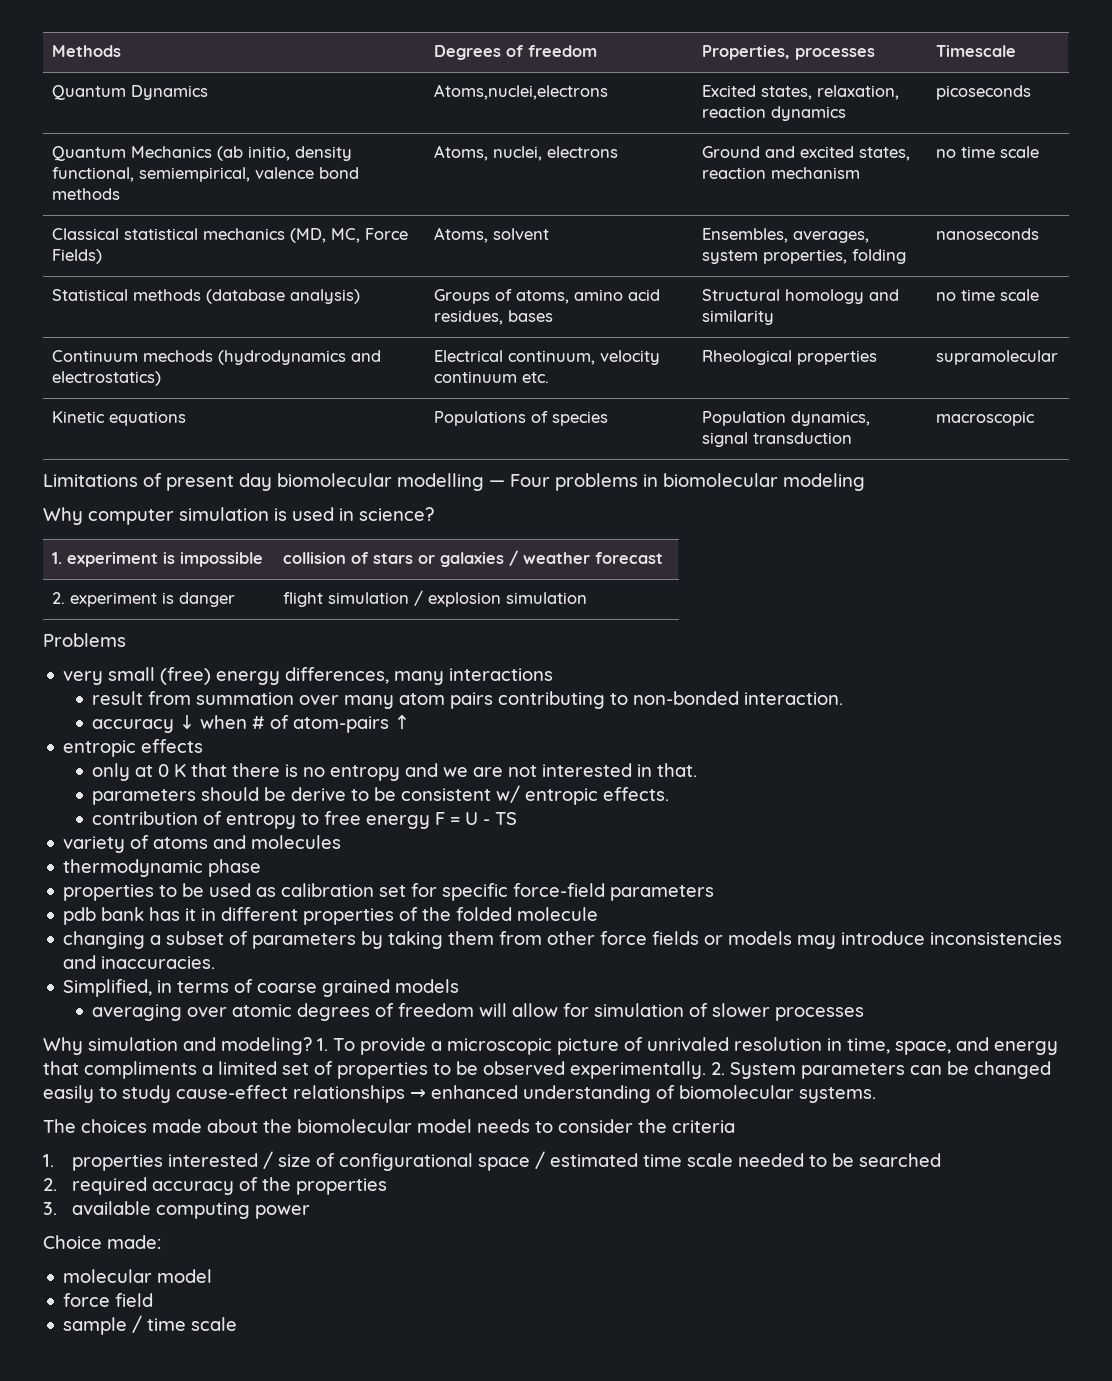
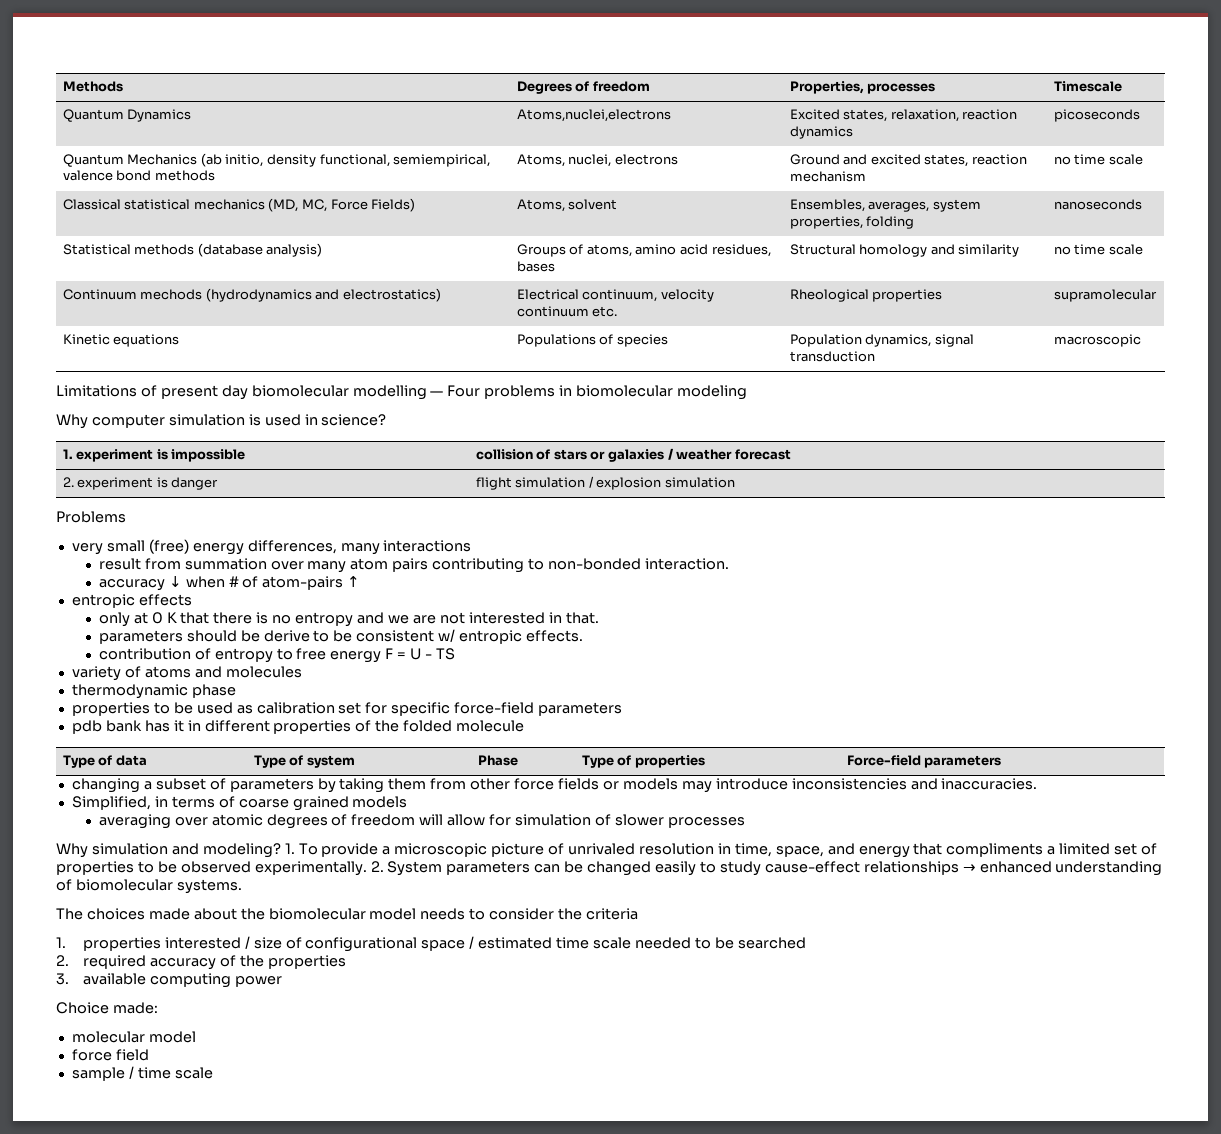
+ Type of data | Type of system | Phase | Type of properties | Force-field parameters

